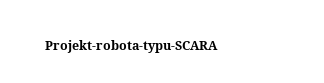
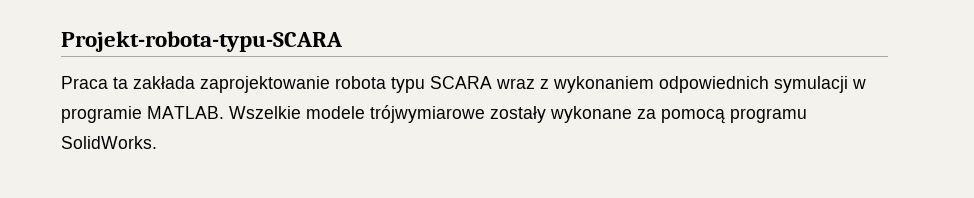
+ Praca ta zakłada zaprojektowanie robota typu SCARA wraz z wykonaniem odpowiednich symulacji w programie MATLAB. Wszelkie modele trójwymiarowe zostały wykonane za pomocą programu SolidWorks.

